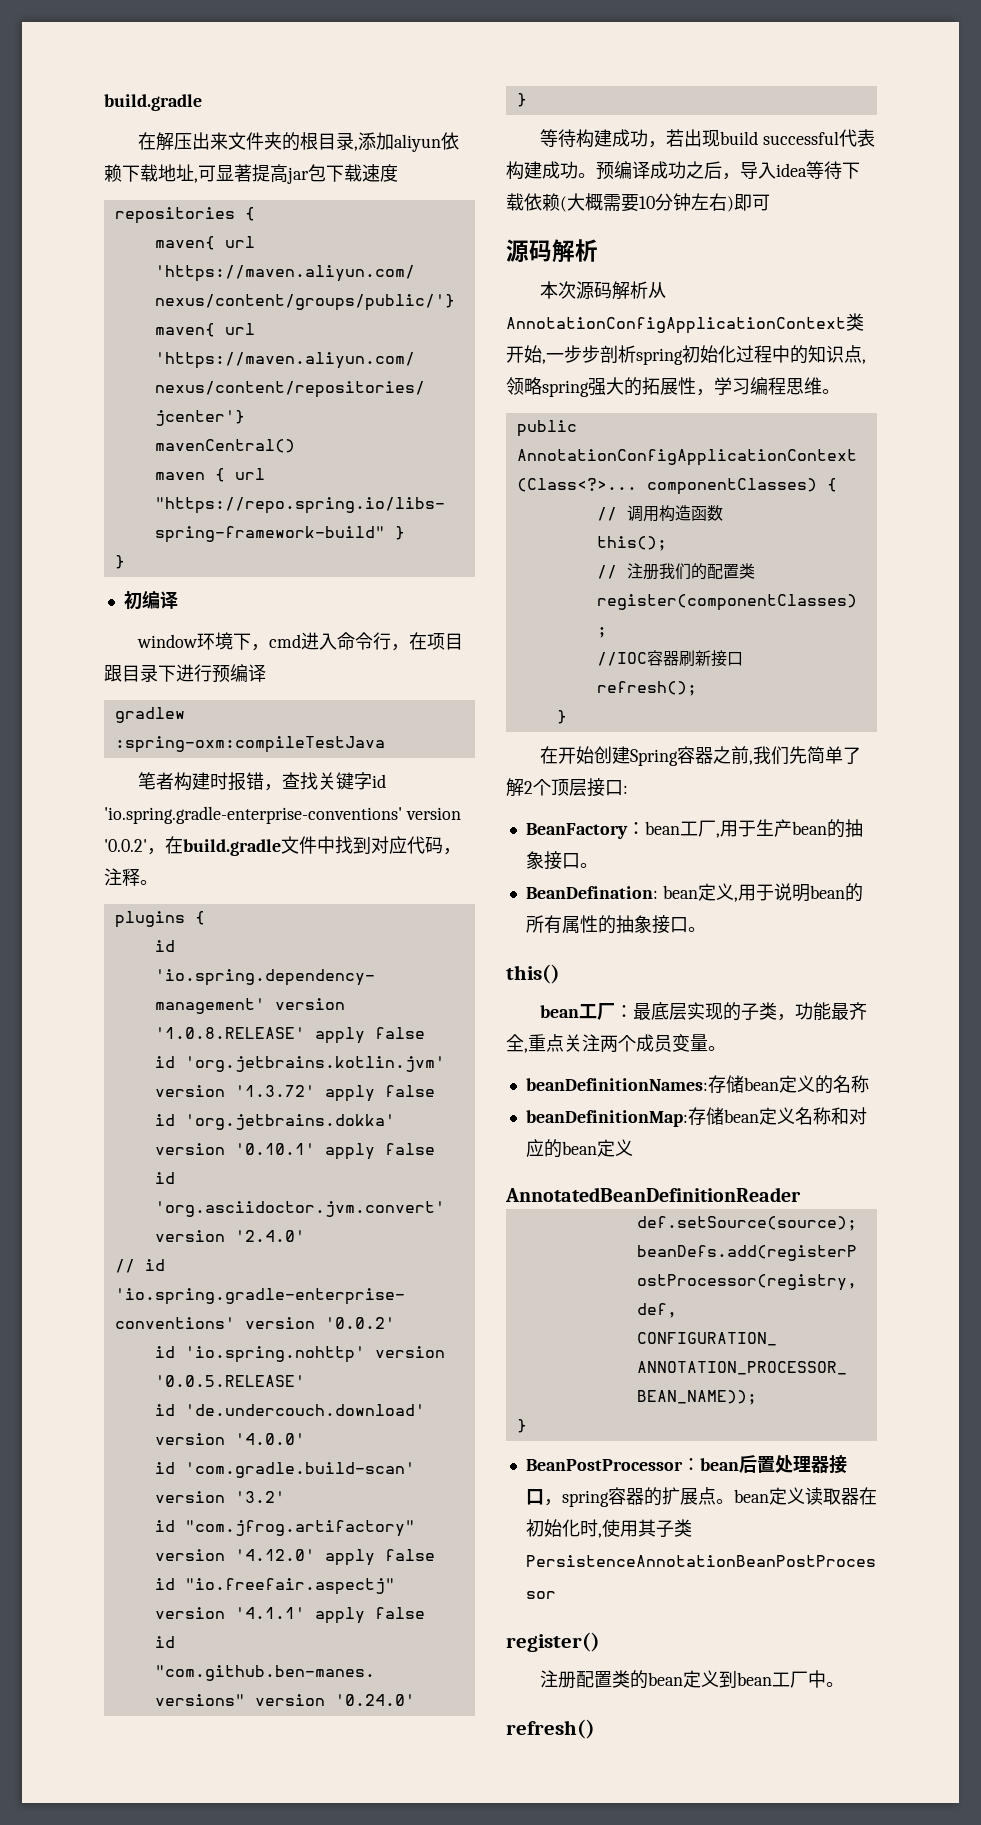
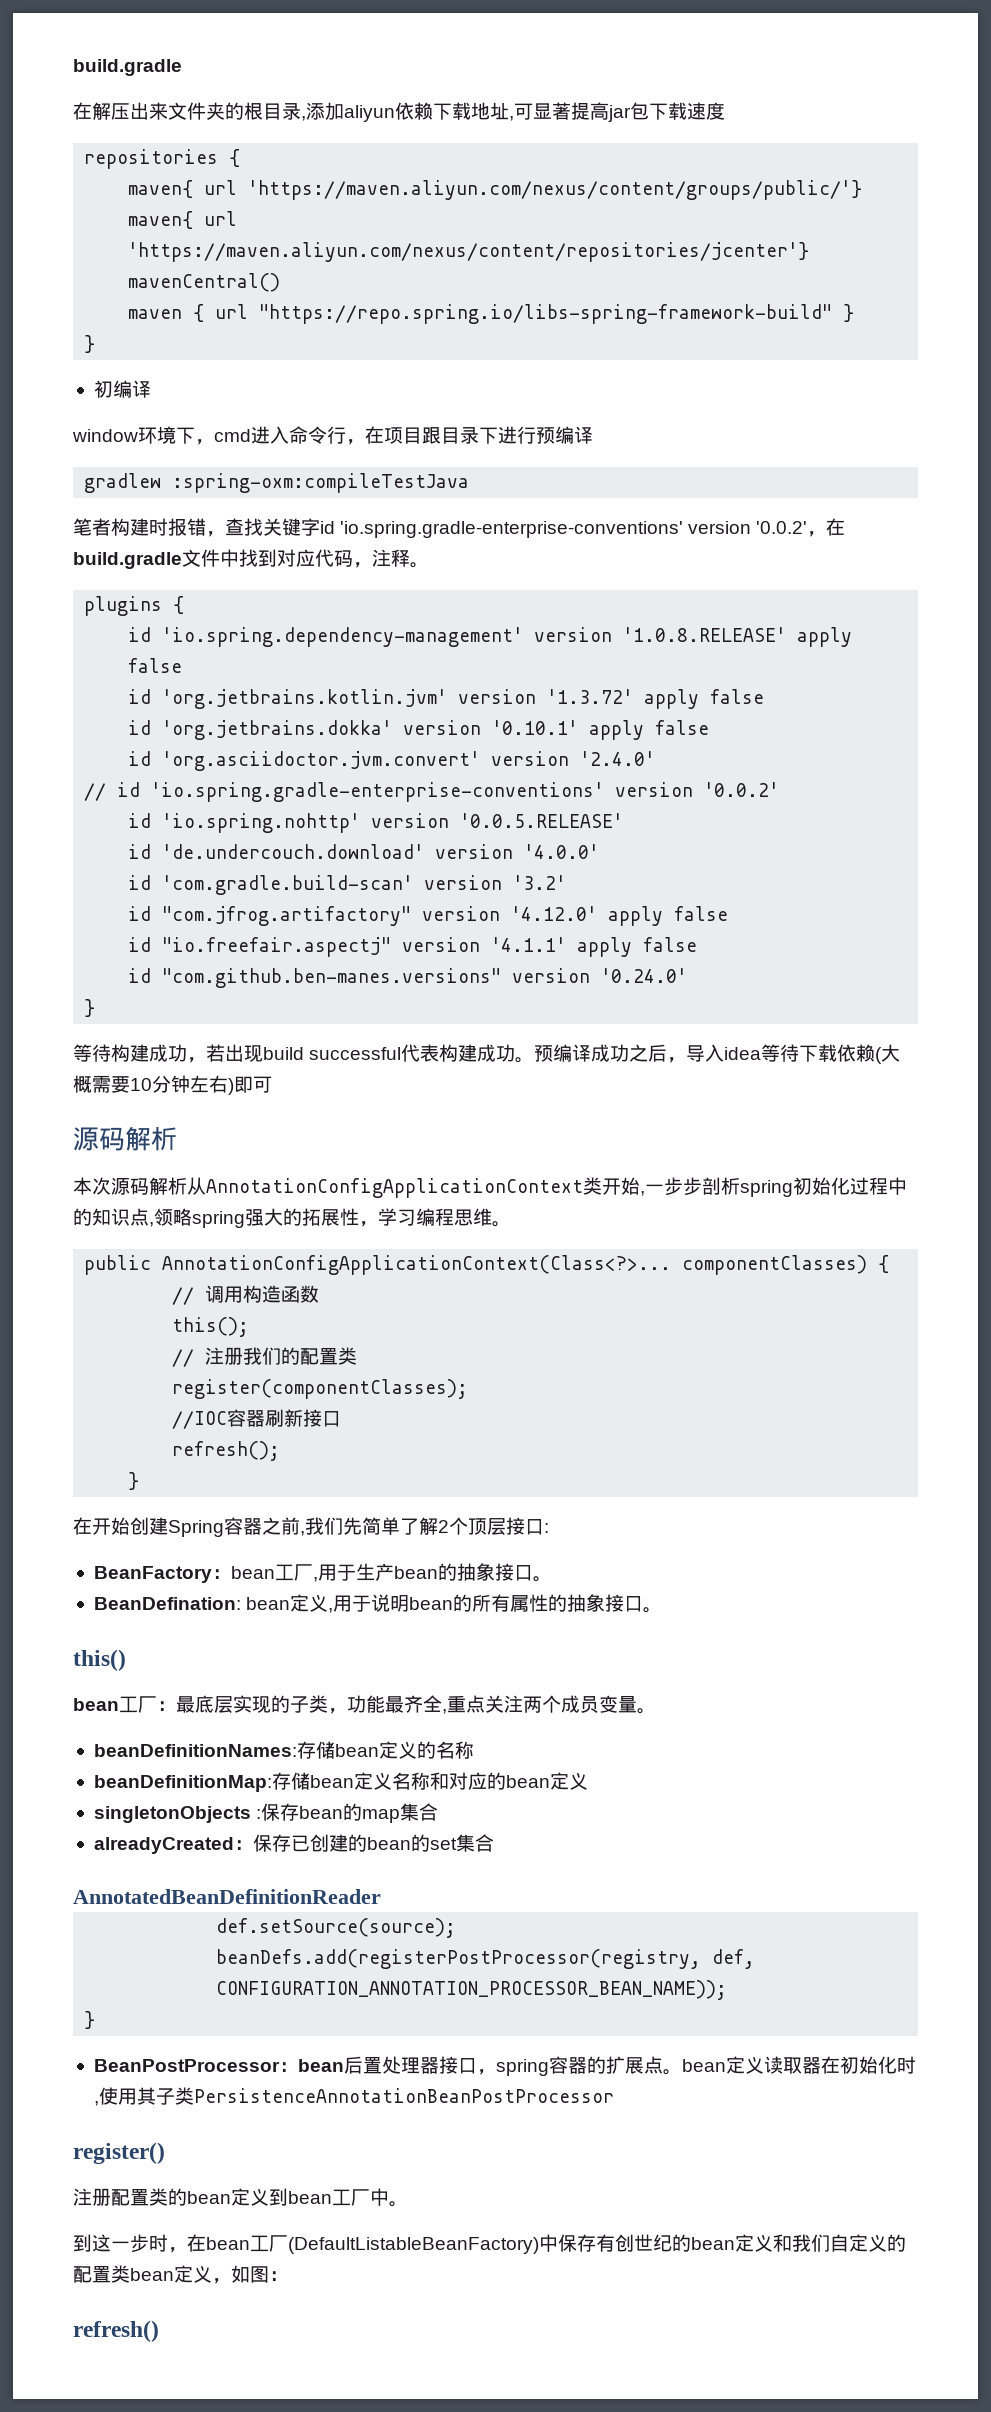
+ singletonObjects :保存bean的map集合
+ alreadyCreated：保存已创建的bean的set集合
+ 到这一步时，在bean工厂(DefaultListableBeanFactory)中保存有创世纪的bean定义和我们自定义的配置类bean定义，如图：

